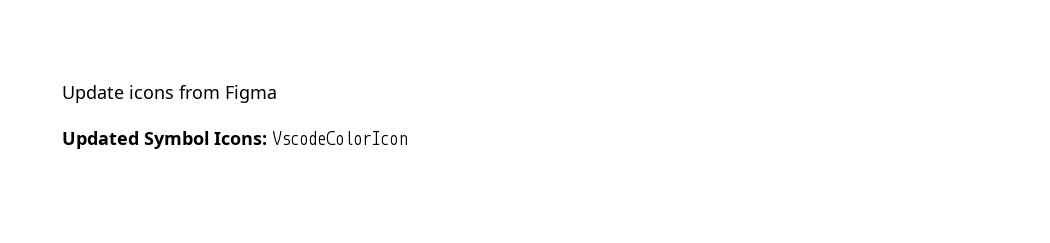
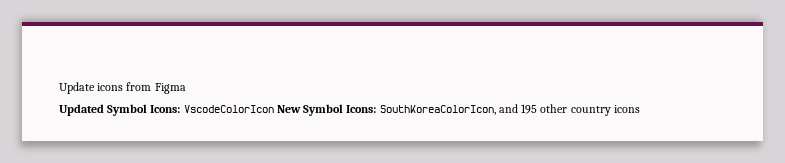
- Updated Symbol Icons: VscodeColorIcon
+ Updated Symbol Icons: VscodeColorIcon New Symbol Icons: SouthKoreaColorIcon, and 195 other country icons

